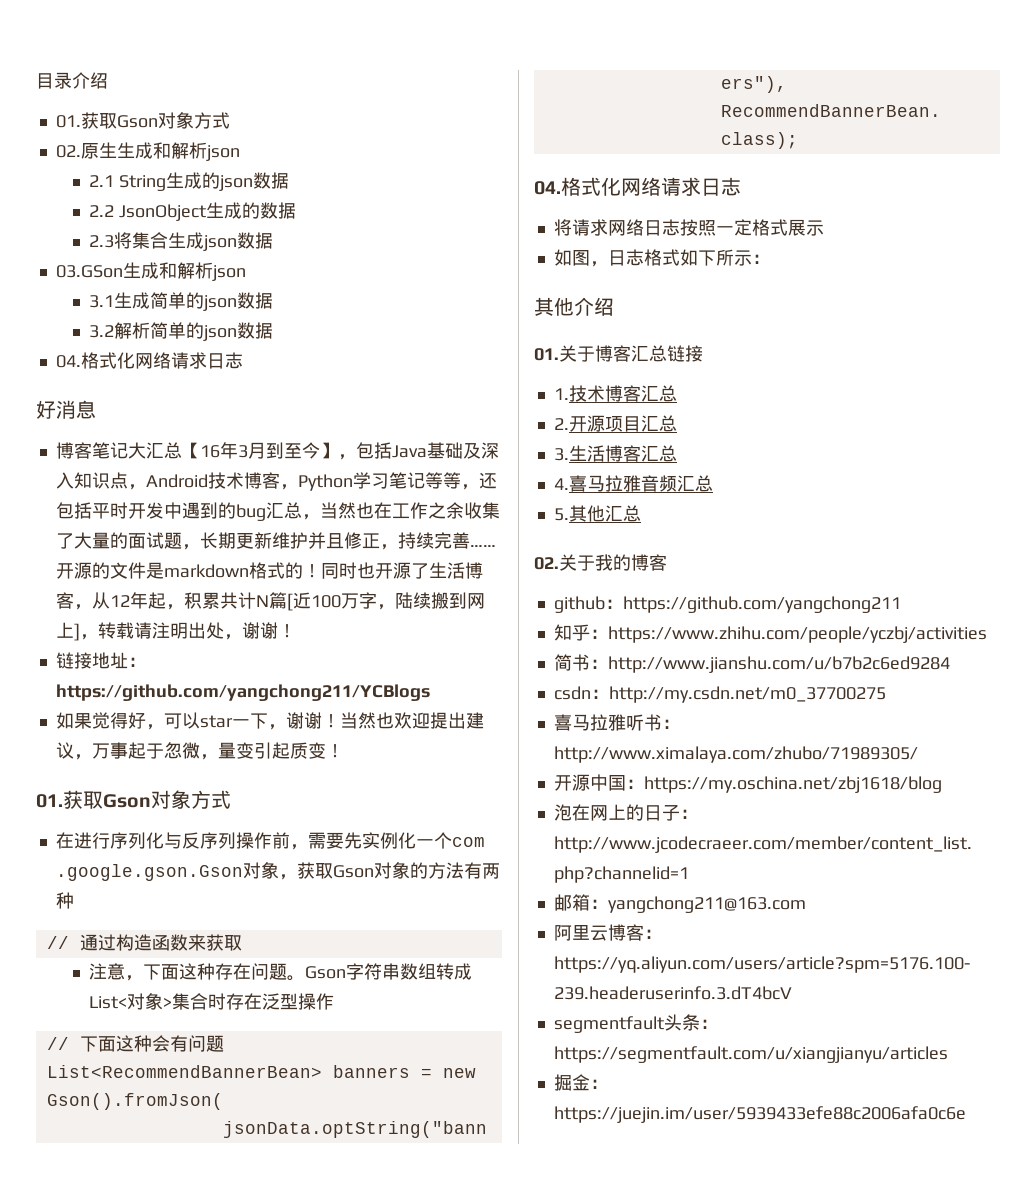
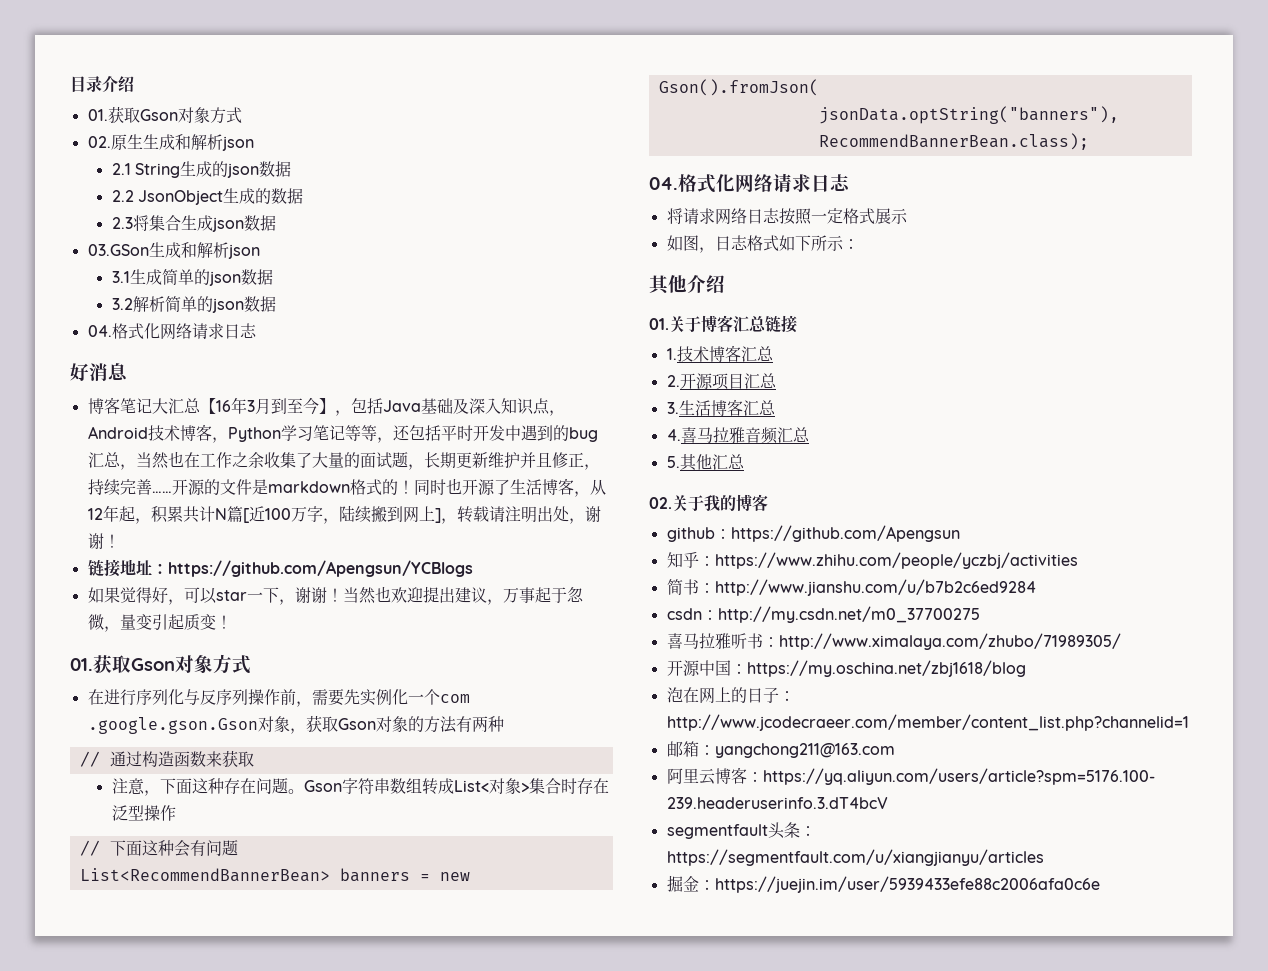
- 链接地址：https://github.com/yangchong211/YCBlogs
+ 链接地址：https://github.com/Apengsun/YCBlogs
- github：https://github.com/yangchong211
+ github：https://github.com/Apengsun

